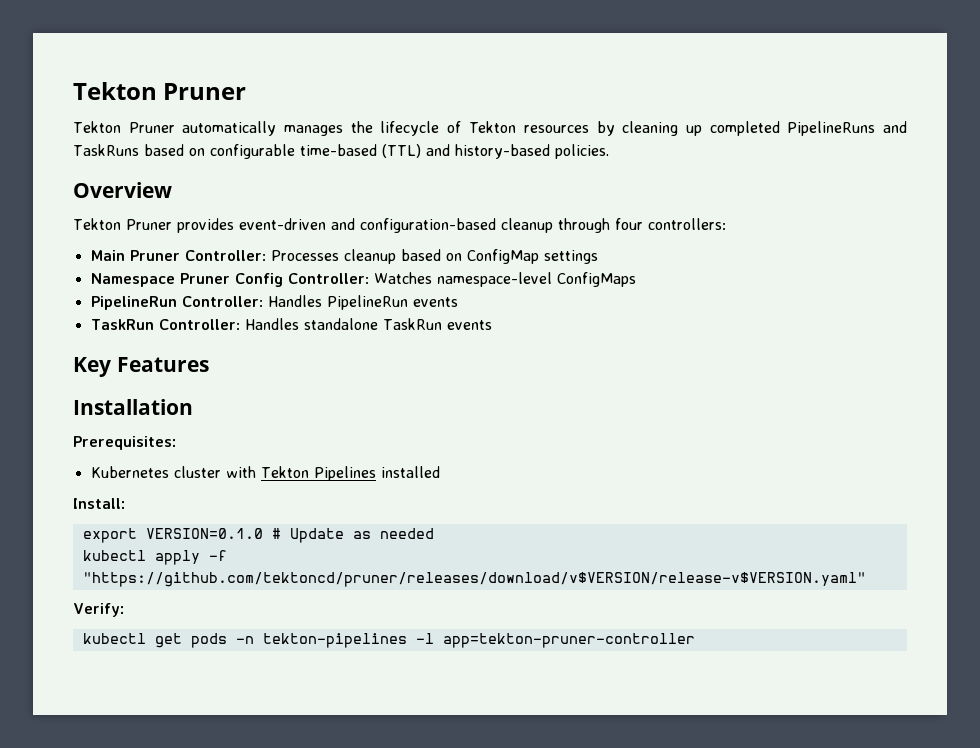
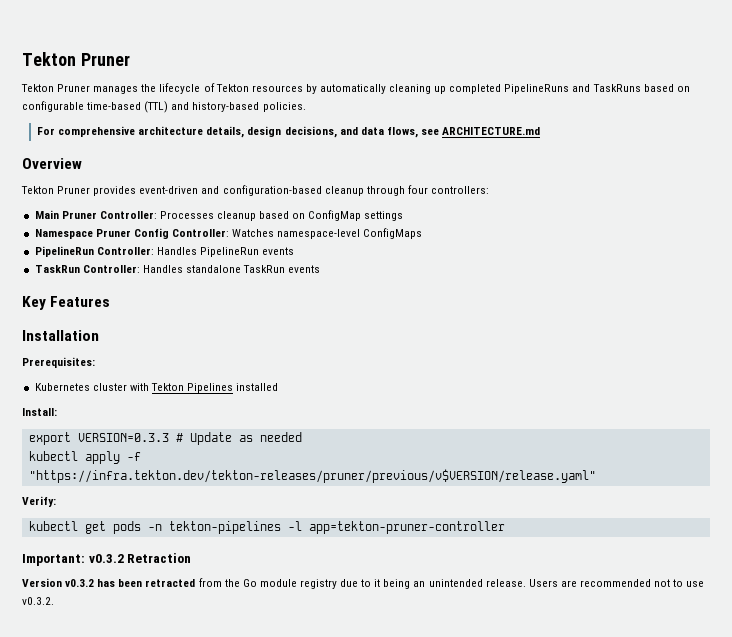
- Tekton Pruner automatically manages the lifecycle of Tekton resources by cleaning up completed PipelineRuns and TaskRuns based on configurable time-based (TTL) and history-based policies.
+ Tekton Pruner manages the lifecycle of Tekton resources by automatically cleaning up completed PipelineRuns and TaskRuns based on configurable time-based (TTL) and history-based policies.
+ For comprehensive architecture details, design decisions, and data flows, see ARCHITECTURE.md
- export VERSION=0.1.0 # Update as needed
+ export VERSION=0.3.3 # Update as needed
- kubectl apply -f "https://github.com/tektoncd/pruner/releases/download/v$VERSION/release-v$VERSION.yaml"
+ kubectl apply -f "https://infra.tekton.dev/tekton-releases/pruner/previous/v$VERSION/release.yaml"
+ Important: v0.3.2 Retraction
+ Version v0.3.2 has been retracted from the Go module registry due to it being an unintended release. Users are recommended not to use v0.3.2.

